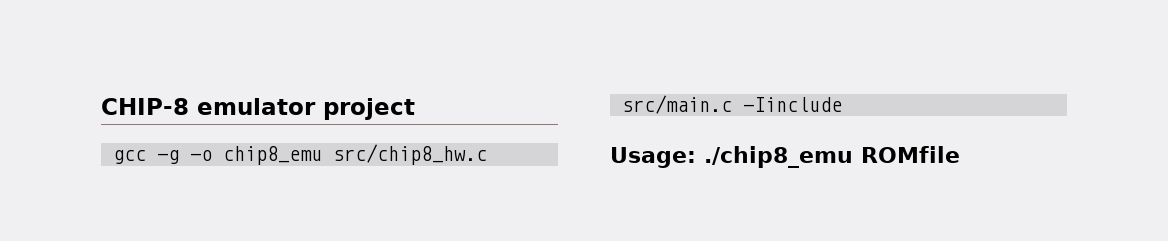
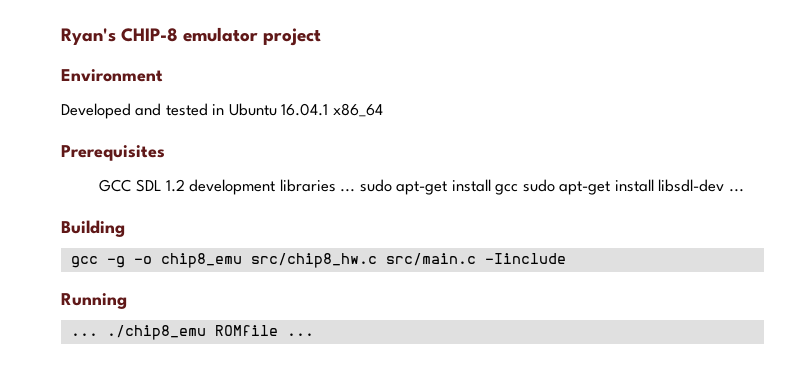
- CHIP-8 emulator project
+ Ryan's CHIP-8 emulator project
+ Environment
+ Developed and tested in Ubuntu 16.04.1 x86_64
+ Prerequisites
+ GCC SDL 1.2 development libraries ... sudo apt-get install gcc sudo apt-get install libsdl-dev ...
+ Building
- Usage: ./chip8_emu ROMfile
+ Running
+ ... ./chip8_emu ROMfile ...

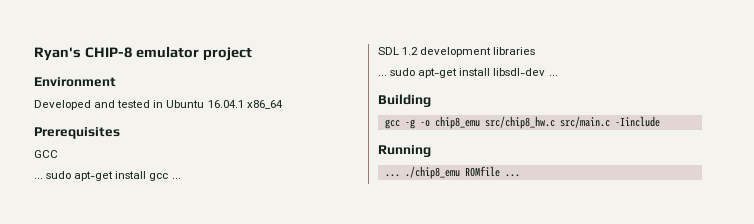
- GCC SDL 1.2 development libraries ... sudo apt-get install gcc sudo apt-get install libsdl-dev ...
+ GCC
+ ... sudo apt-get install gcc ...
+ SDL 1.2 development libraries
+ ... sudo apt-get install libsdl-dev ...

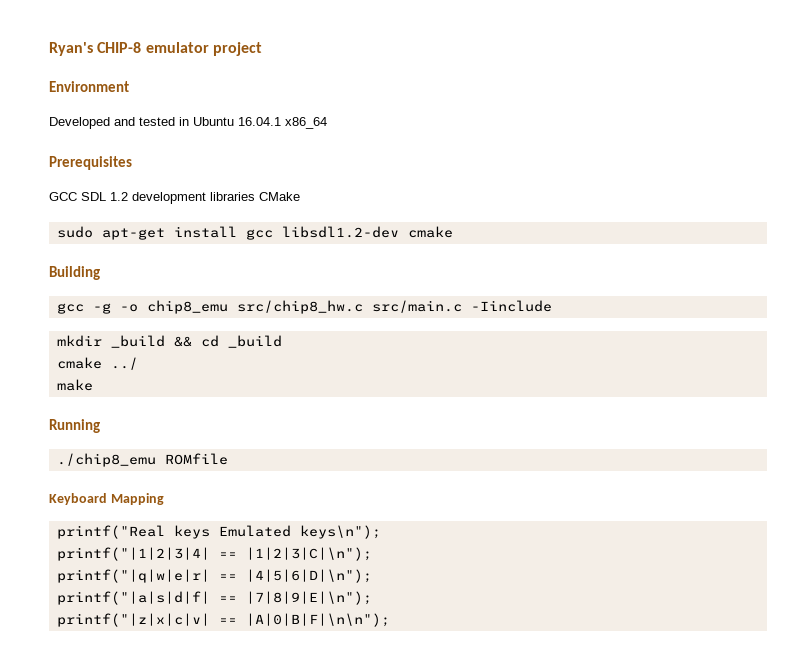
- GCC
- ... sudo apt-get install gcc ...
- SDL 1.2 development libraries
- ... sudo apt-get install libsdl-dev ...
+ GCC SDL 1.2 development libraries CMake
+ sudo apt-get install gcc libsdl1.2-dev cmake
+ mkdir _build && cd _build
+ cmake ../
+ make
- ... ./chip8_emu ROMfile ...
+ ./chip8_emu ROMfile
+ Keyboard Mapping
+ printf("Real keys Emulated keys\n");
+ printf("|1|2|3|4| == |1|2|3|C|\n");
+ printf("|q|w|e|r| == |4|5|6|D|\n");
+ printf("|a|s|d|f| == |7|8|9|E|\n");
+ printf("|z|x|c|v| == |A|0|B|F|\n\n");

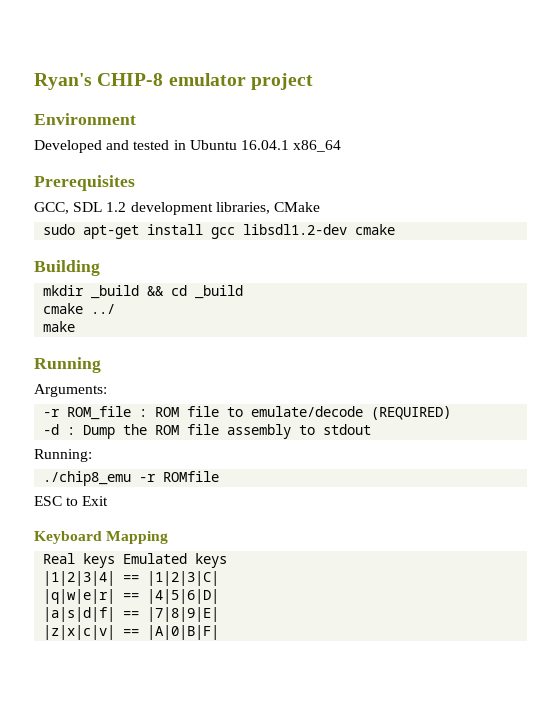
- GCC SDL 1.2 development libraries CMake
+ GCC, SDL 1.2 development libraries, CMake
- gcc -g -o chip8_emu src/chip8_hw.c src/main.c -Iinclude
+ Arguments:
+ -r ROM_file : ROM file to emulate/decode (REQUIRED)
+ -d : Dump the ROM file assembly to stdout
+ Running:
- ./chip8_emu ROMfile
+ ./chip8_emu -r ROMfile
+ ESC to Exit
- printf("Real keys Emulated keys\n");
- printf("|1|2|3|4| == |1|2|3|C|\n");
- printf("|q|w|e|r| == |4|5|6|D|\n");
- printf("|a|s|d|f| == |7|8|9|E|\n");
- printf("|z|x|c|v| == |A|0|B|F|\n\n");
+ Real keys Emulated keys
+ |1|2|3|4| == |1|2|3|C|
+ |q|w|e|r| == |4|5|6|D|
+ |a|s|d|f| == |7|8|9|E|
+ |z|x|c|v| == |A|0|B|F|

